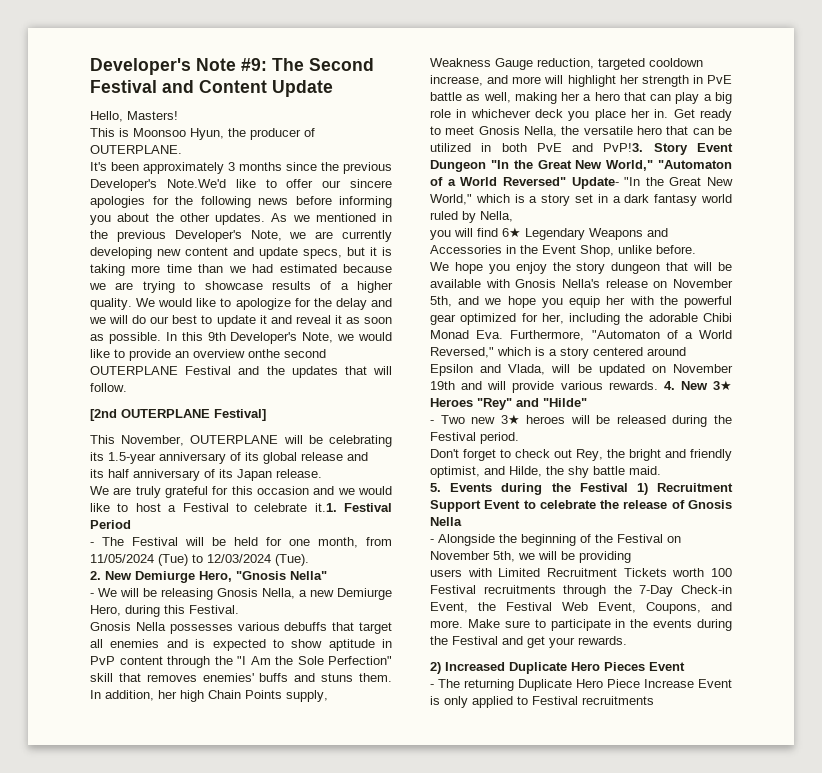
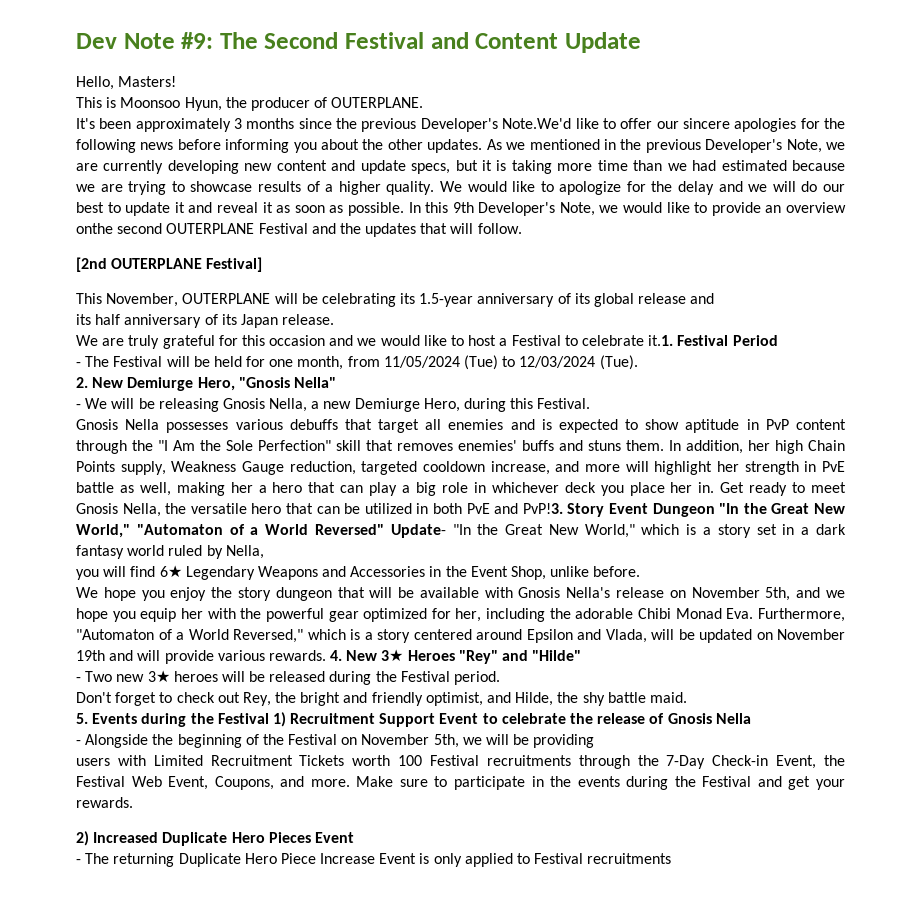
- Developer's Note #9: The Second Festival and Content Update
+ Dev Note #9: The Second Festival and Content Update

